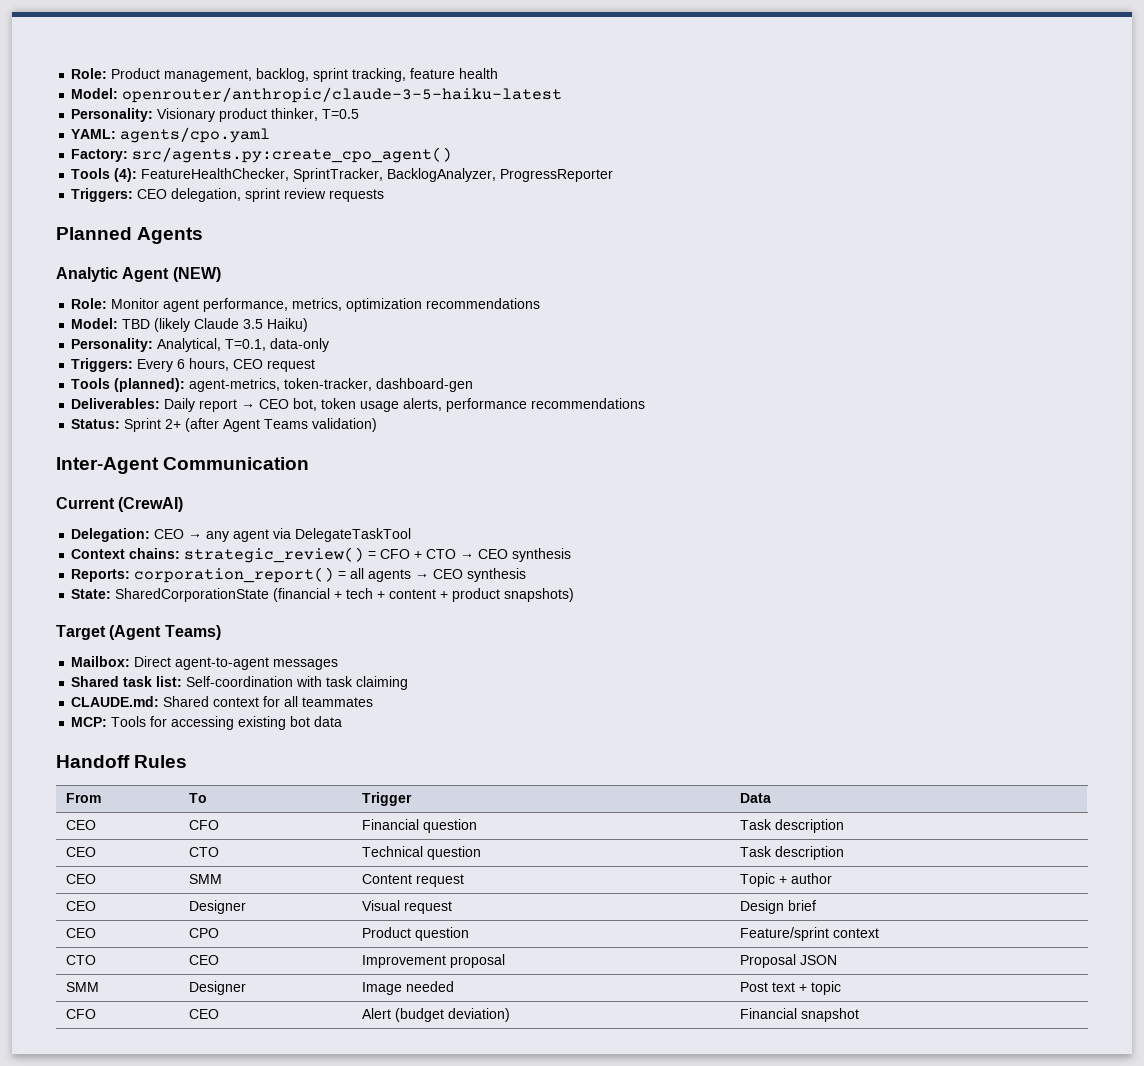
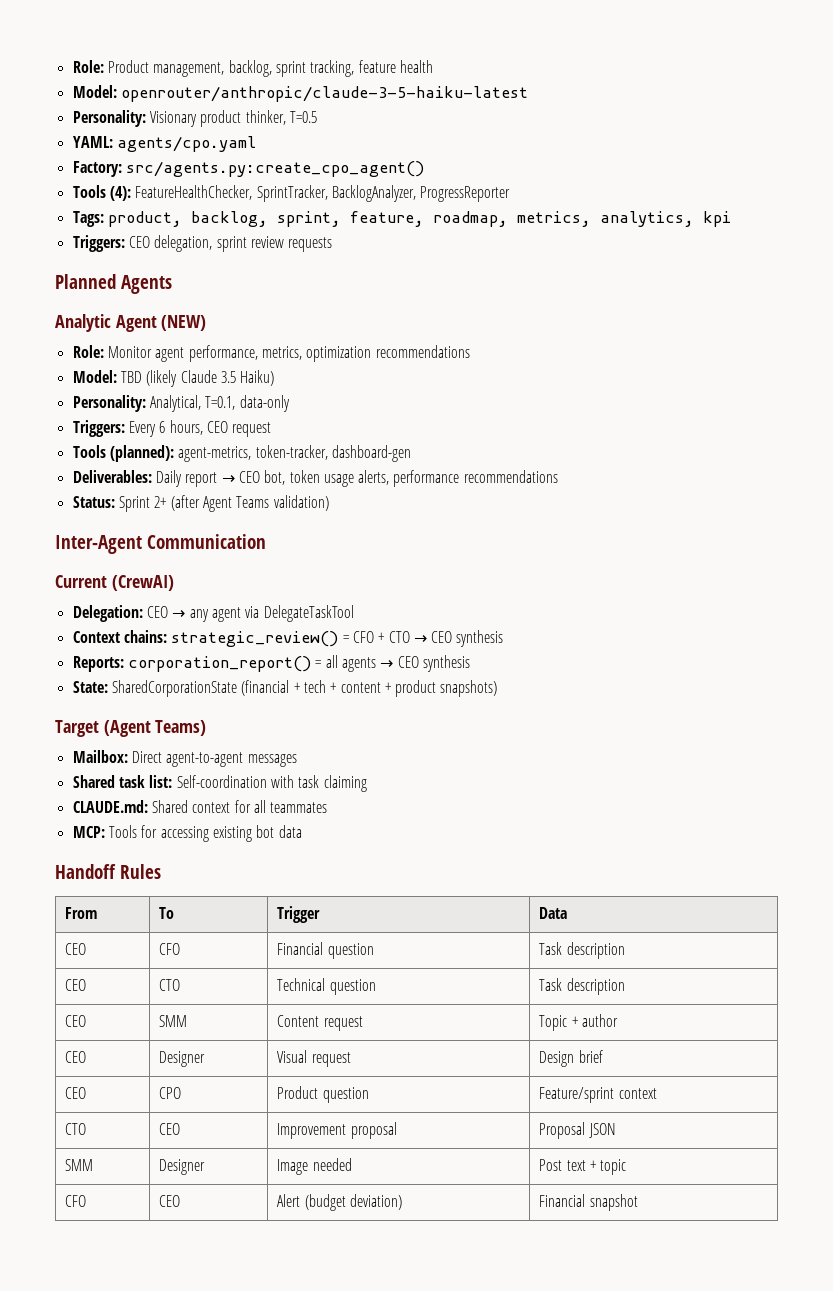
+ Tags: product, backlog, sprint, feature, roadmap, metrics, analytics, kpi

